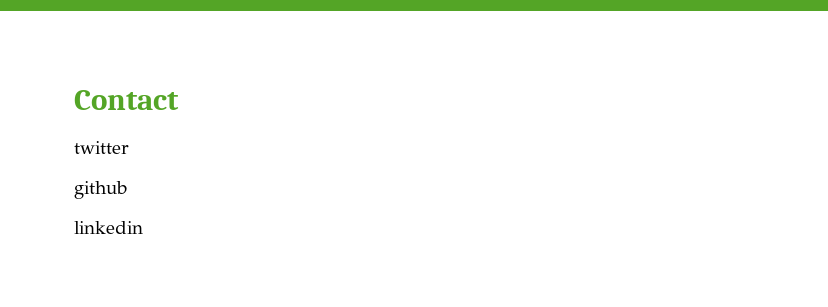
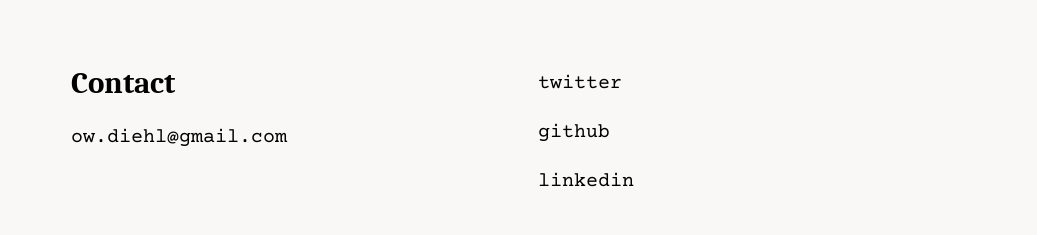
+ ow.diehl@gmail.com

